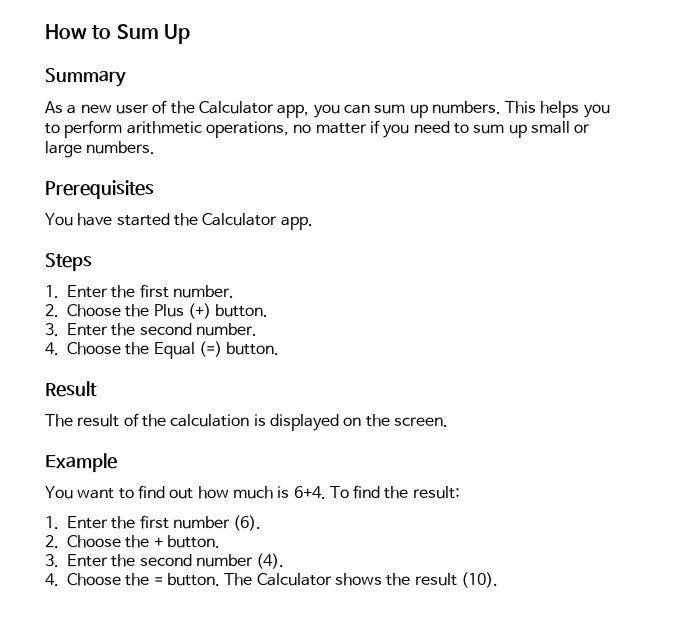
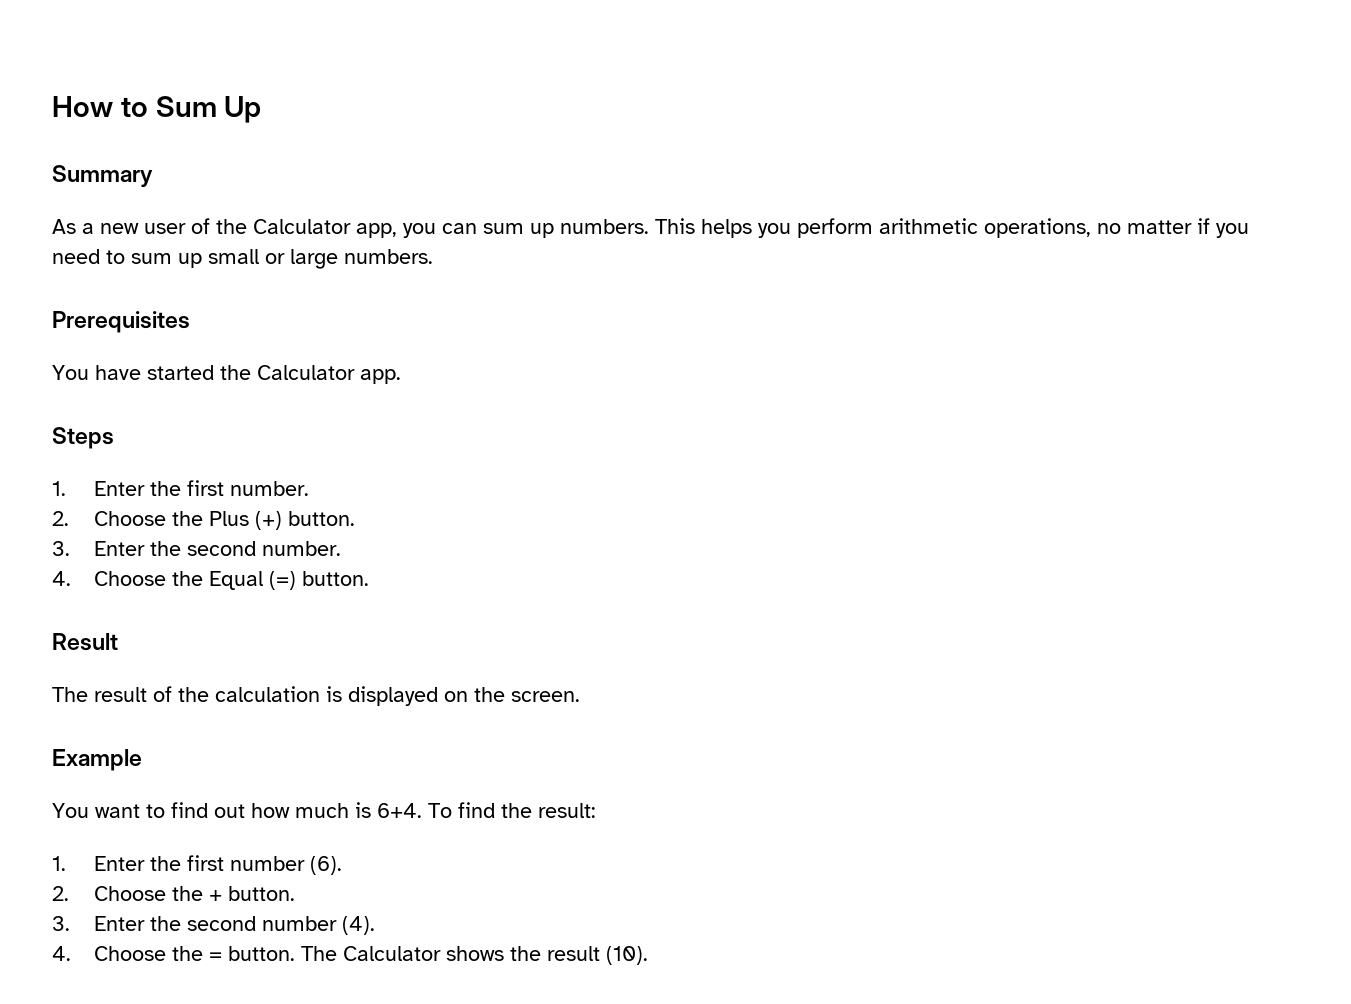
- This helps you to perform arithmetic operations, no matter if you need to sum up small or large numbers.
+ This helps you perform arithmetic operations, no matter if you need to sum up small or large numbers.

